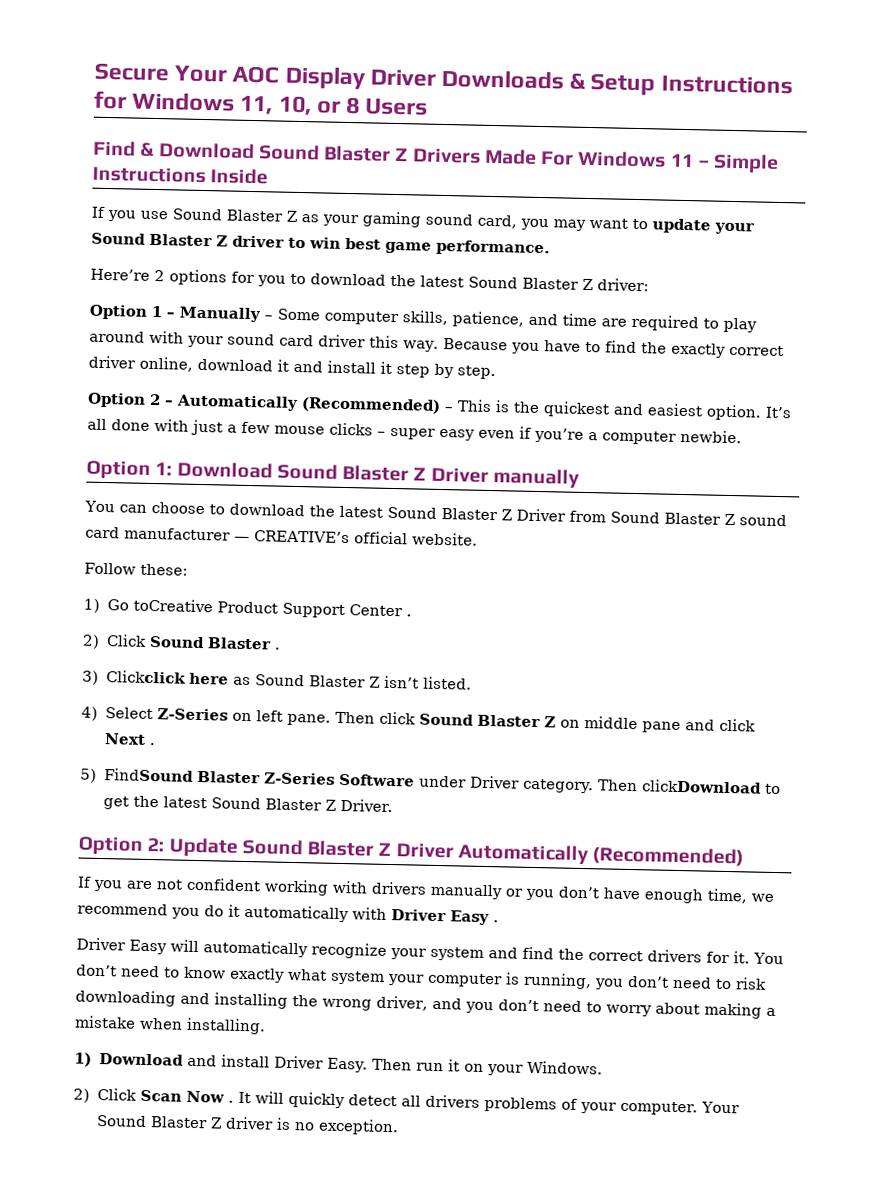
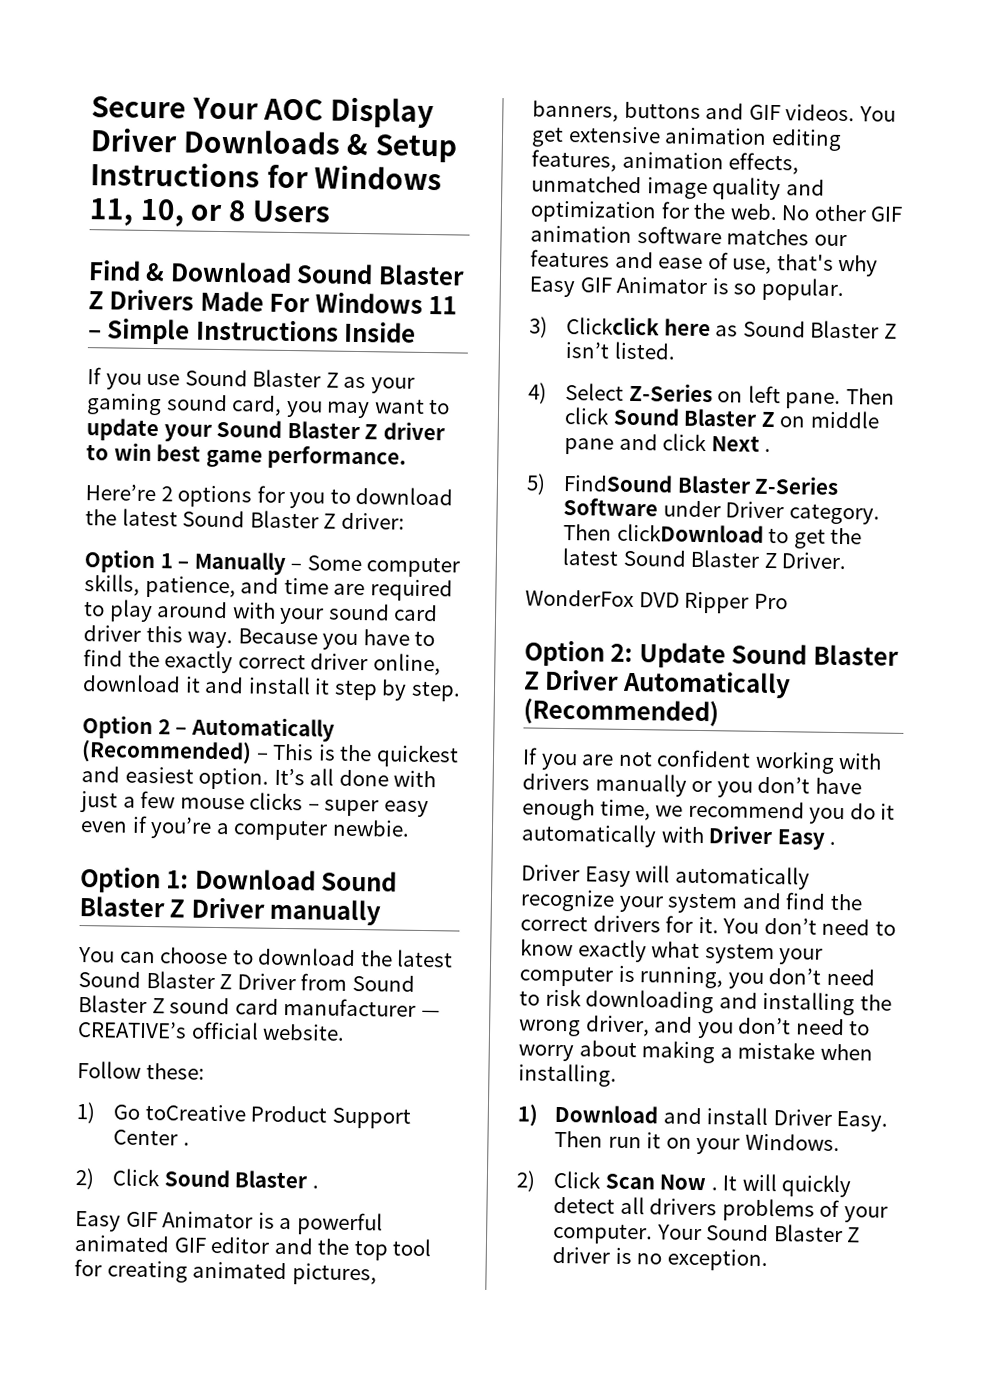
+ Easy GIF Animator is a powerful animated GIF editor and the top tool for creating animated pictures, banners, buttons and GIF videos. You get extensive animation editing features, animation effects, unmatched image quality and optimization for the web. No other GIF animation software matches our features and ease of use, that's why Easy GIF Animator is so popular.
+ WonderFox DVD Ripper Pro

